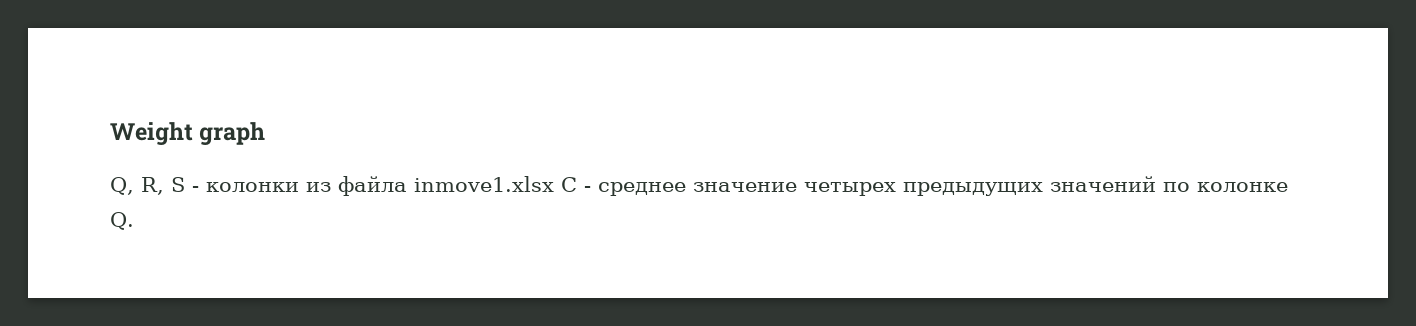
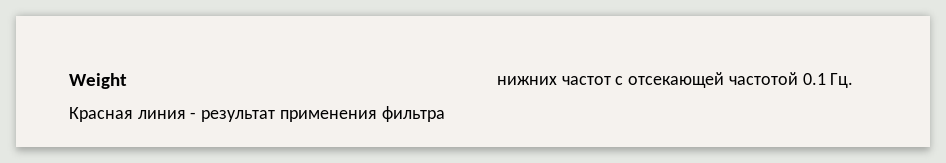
- Weight graph
- Q, R, S - колонки из файла inmove1.xlsx C - среднее значение четырех предыдущих значений по колонке Q.
+ Weight
+ Красная линия - результат применения фильтра нижних частот с отсекающей частотой 0.1 Гц.

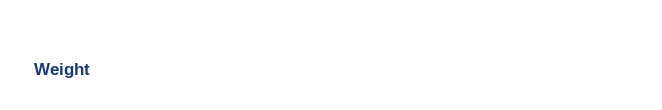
- Красная линия - результат применения фильтра нижних частот с отсекающей частотой 0.1 Гц.

